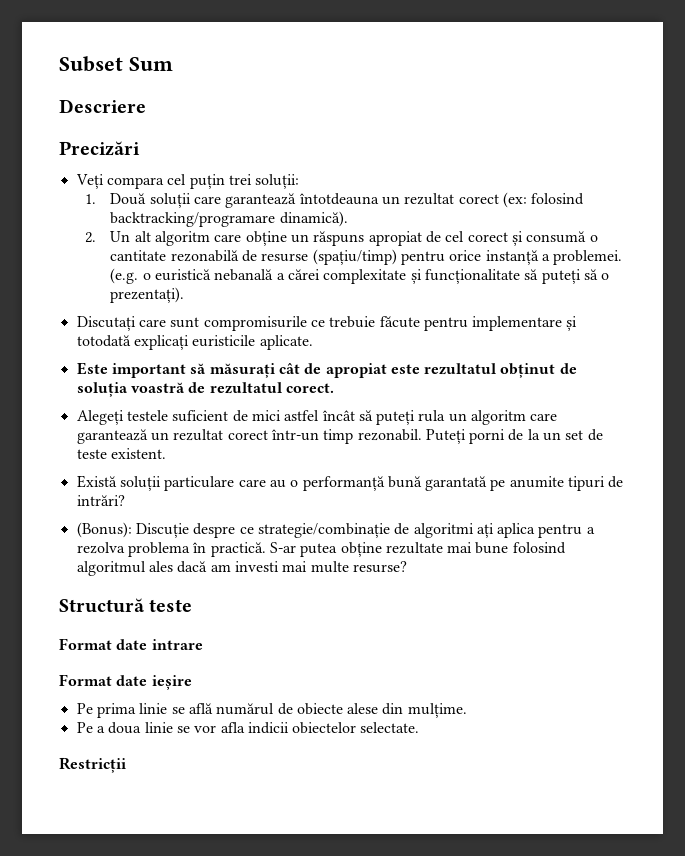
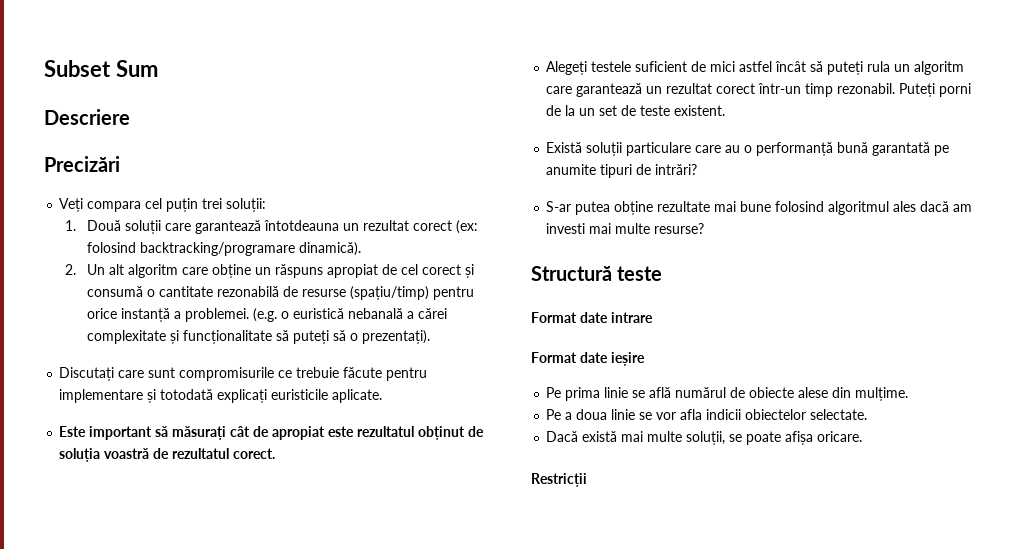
- (Bonus): Discuție despre ce strategie/combinație de algoritmi ați aplica pentru a rezolva problema în practică.
+ Dacă există mai multe soluții, se poate afișa oricare.

